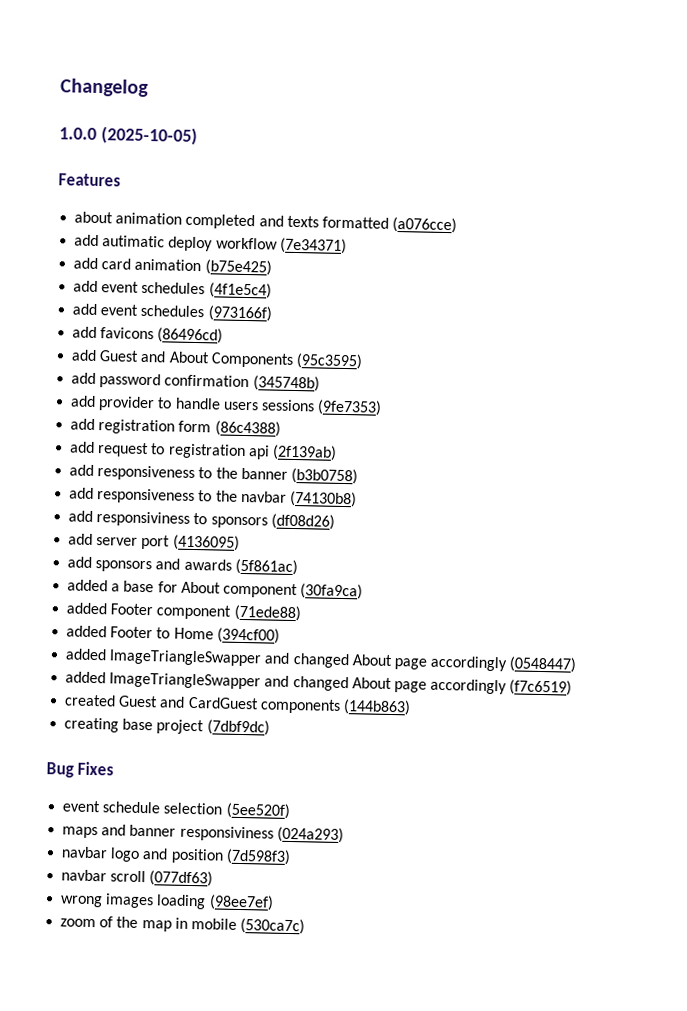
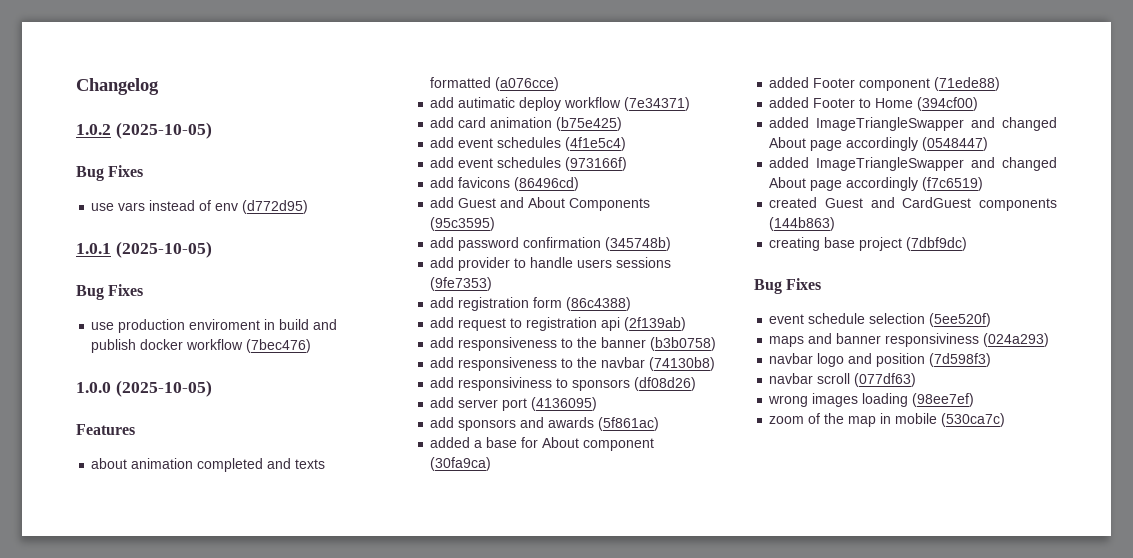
+ 1.0.2 (2025-10-05)
+ Bug Fixes
+ use vars instead of env (d772d95)
+ 1.0.1 (2025-10-05)
+ Bug Fixes
+ use production enviroment in build and publish docker workflow (7bec476)

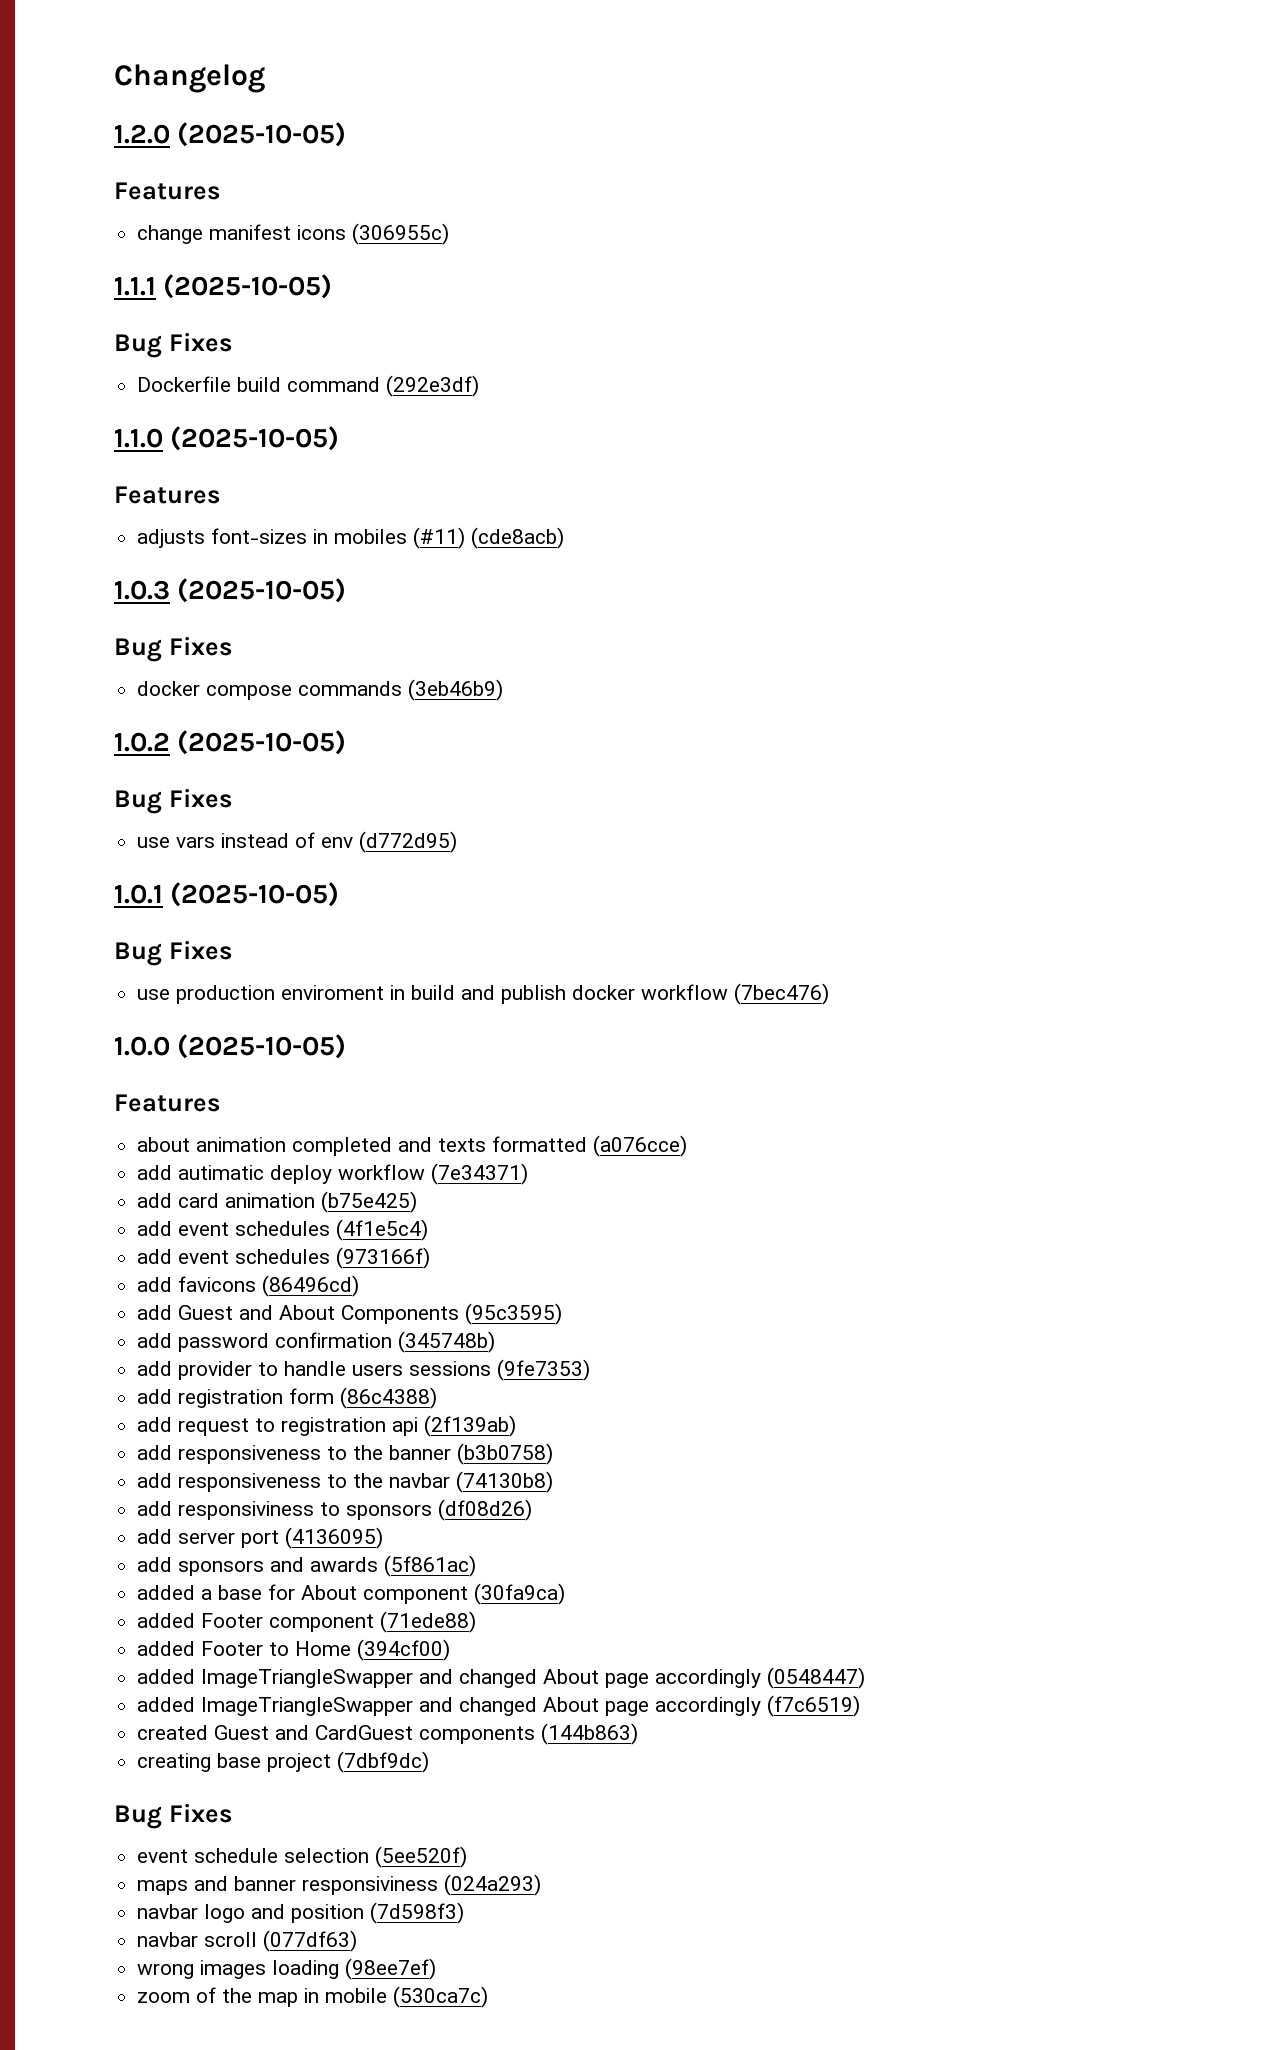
+ 1.2.0 (2025-10-05)
+ Features
+ change manifest icons (306955c)
+ 1.1.1 (2025-10-05)
+ Bug Fixes
+ Dockerfile build command (292e3df)
+ 1.1.0 (2025-10-05)
+ Features
+ adjusts font-sizes in mobiles (#11) (cde8acb)
+ 1.0.3 (2025-10-05)
+ Bug Fixes
+ docker compose commands (3eb46b9)

